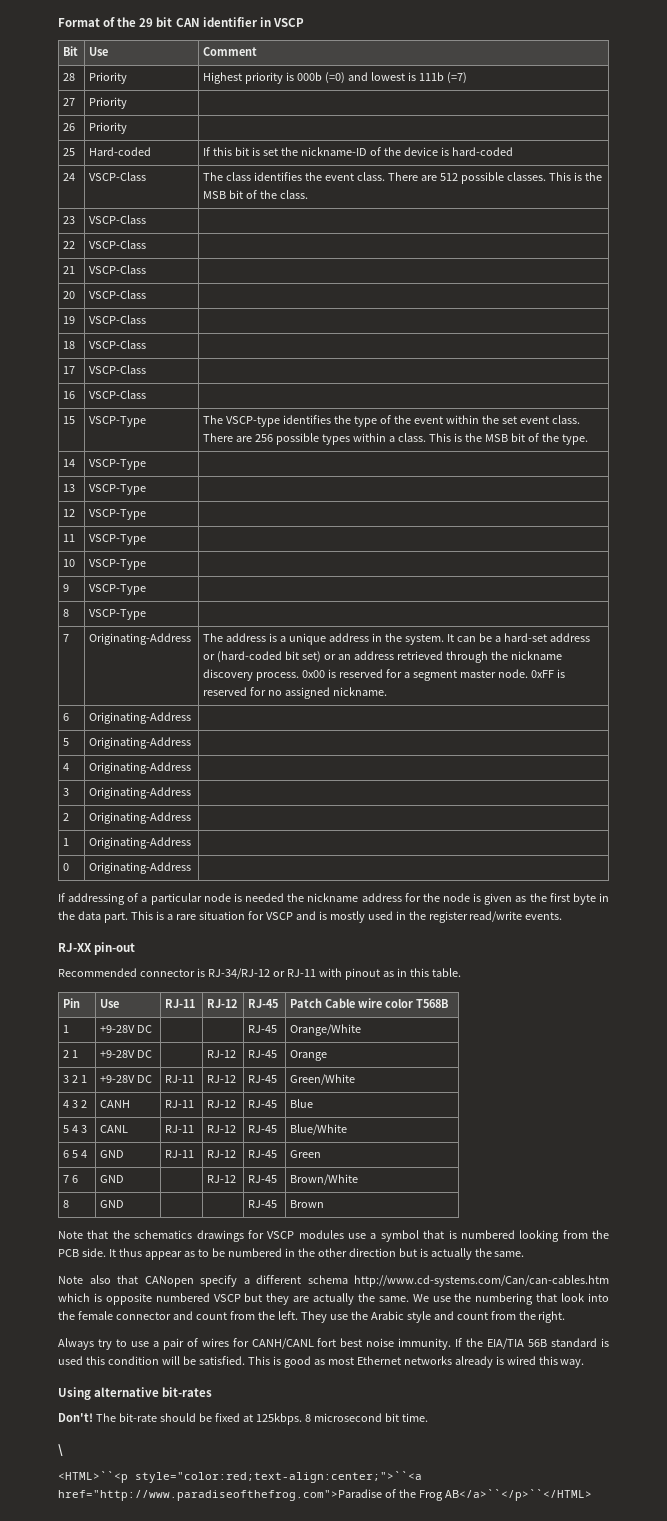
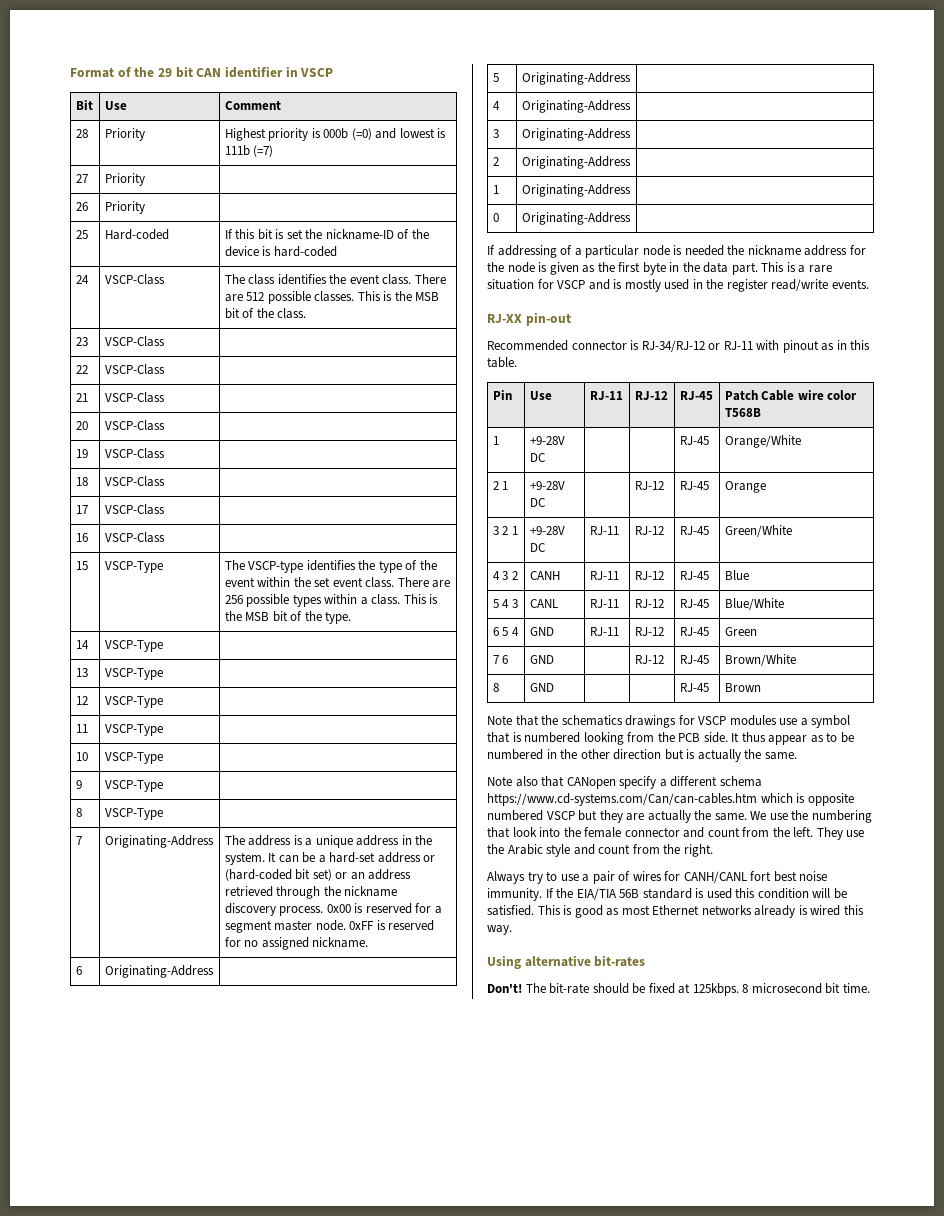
- Note also that CANopen specify a different schema http://www.cd-systems.com/Can/can-cables.htm which is opposite numbered VSCP but they are actually the same.
+ Note also that CANopen specify a different schema https://www.cd-systems.com/Can/can-cables.htm which is opposite numbered VSCP but they are actually the same.
- \
- <HTML>``<p style="color:red;text-align:center;">``<a href="http://www.paradiseofthefrog.com">Paradise of the Frog AB</a>``</p>``</HTML>

